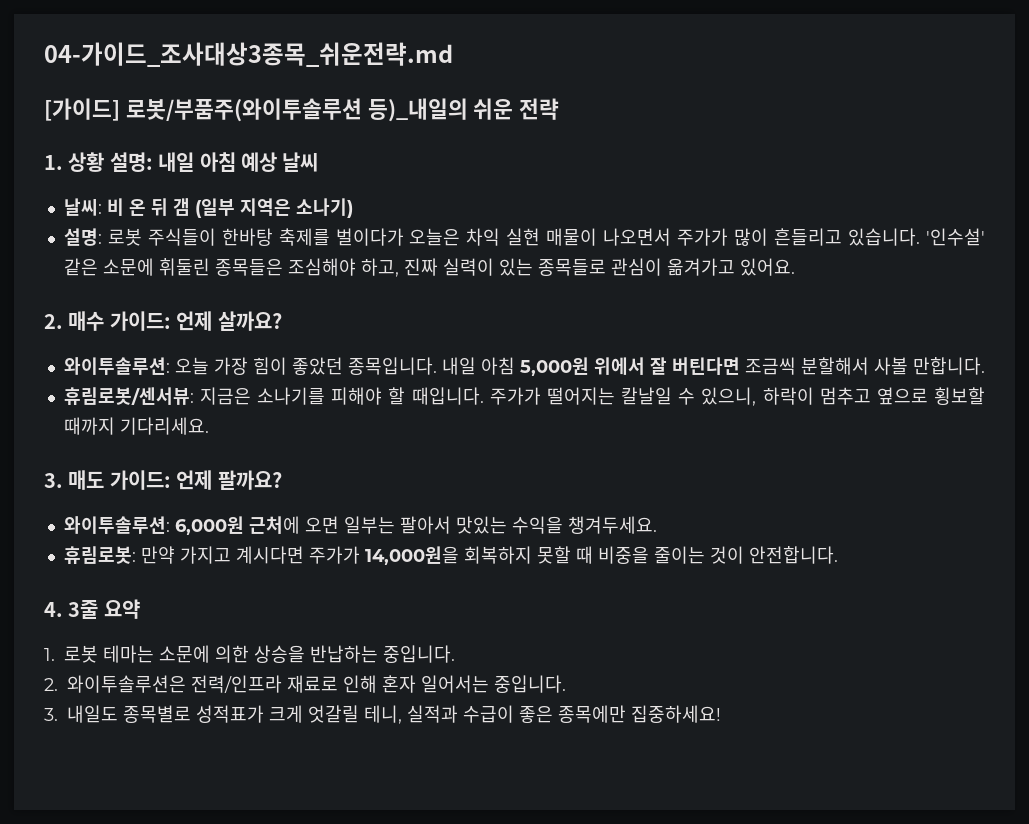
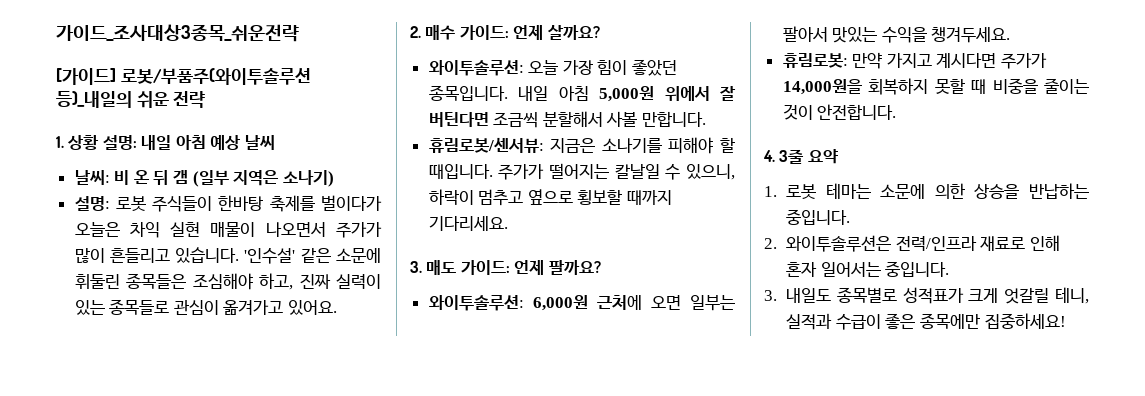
- 04-가이드_조사대상3종목_쉬운전략.md
+ 가이드_조사대상3종목_쉬운전략

